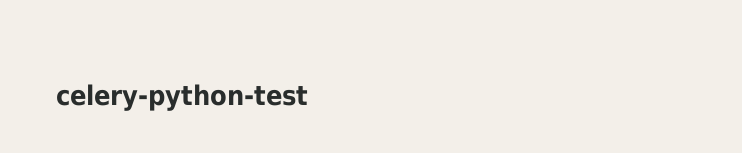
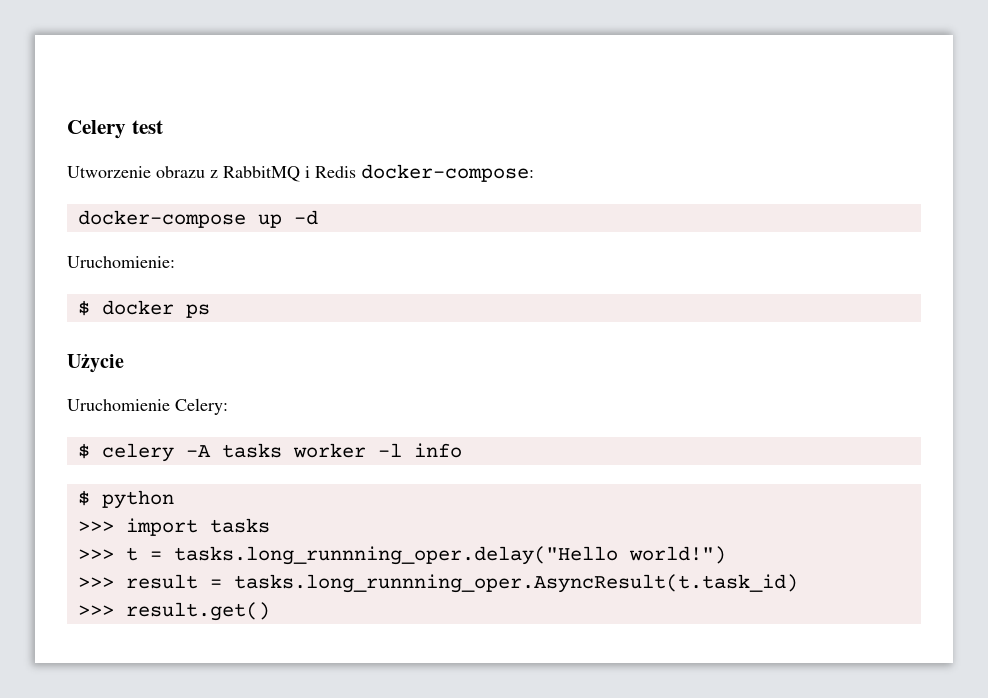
- celery-python-test
+ Celery test
+ Utworzenie obrazu z RabbitMQ i Redis docker-compose:
+ docker-compose up -d
+ Uruchomienie:
+ $ docker ps
+ Użycie
+ Uruchomienie Celery:
+ $ celery -A tasks worker -l info
+ $ python
+ >>> import tasks
+ >>> t = tasks.long_runnning_oper.delay("Hello world!")
+ >>> result = tasks.long_runnning_oper.AsyncResult(t.task_id)
+ >>> result.get()

